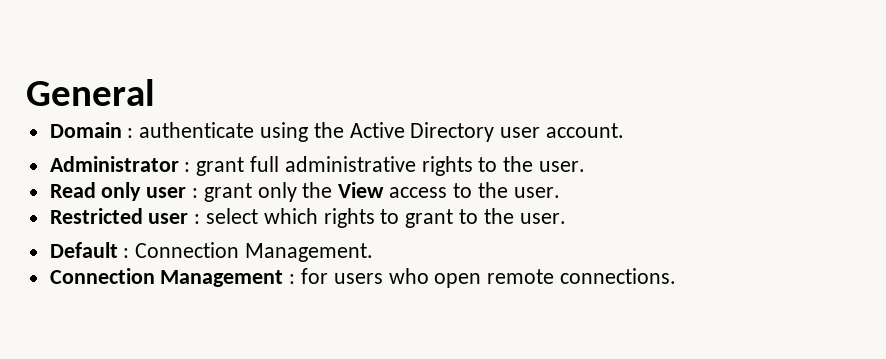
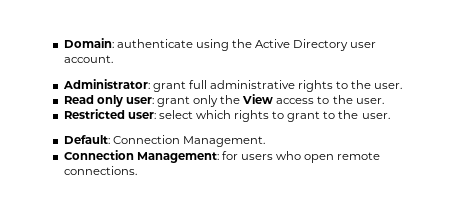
- General
- Domain : authenticate using the Active Directory user account.
+ Domain: authenticate using the Active Directory user account.
- Administrator : grant full administrative rights to the user.
+ Administrator: grant full administrative rights to the user.
- Read only user : grant only the View access to the user.
+ Read only user: grant only the View access to the user.
- Restricted user : select which rights to grant to the user.
+ Restricted user: select which rights to grant to the user.
- Default : Connection Management.
+ Default: Connection Management.
- Connection Management : for users who open remote connections.
+ Connection Management: for users who open remote connections.

